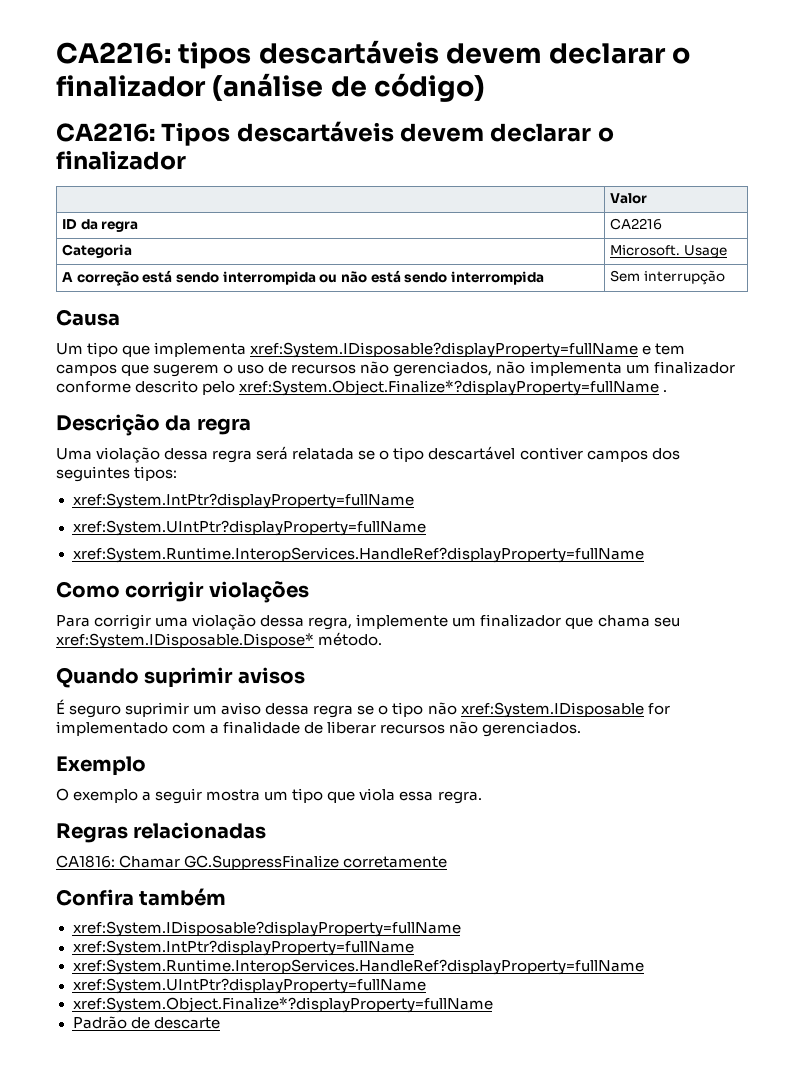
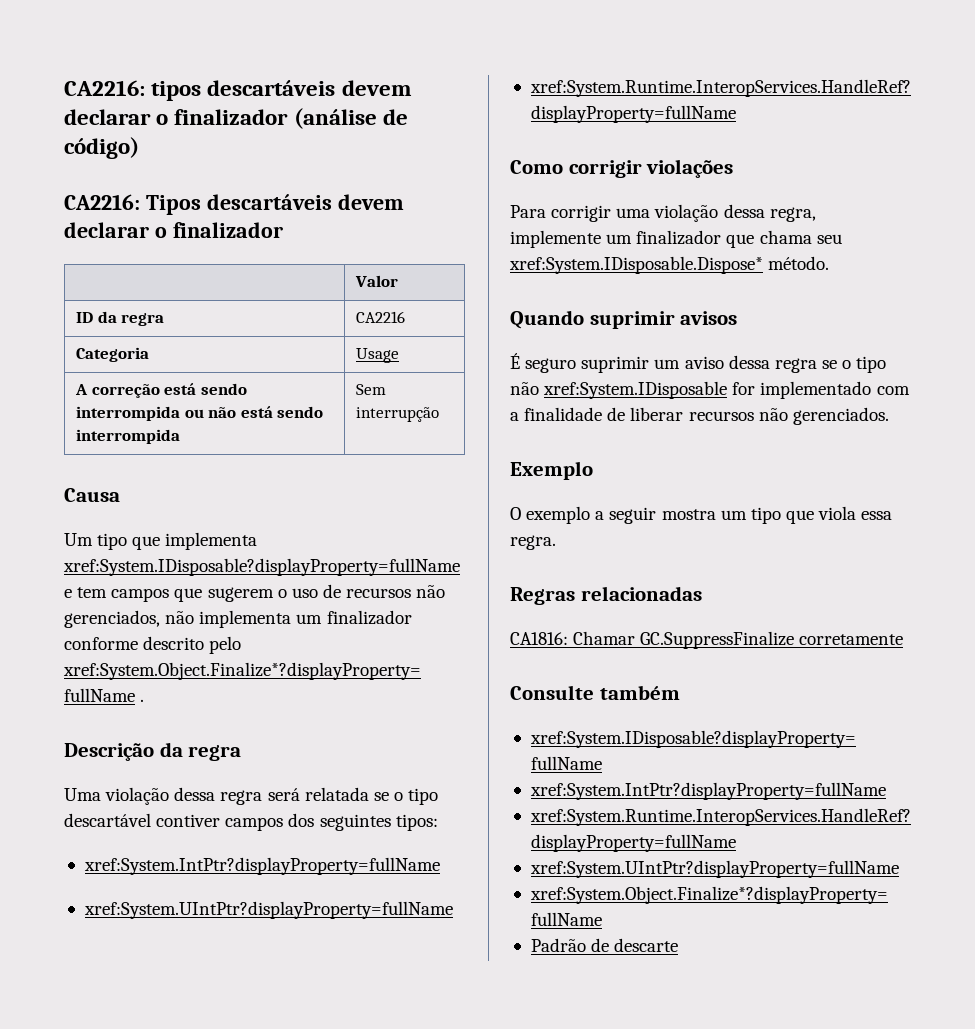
- Categoria | Microsoft. Usage
+ Categoria | Usage
- Confira também
+ Consulte também

